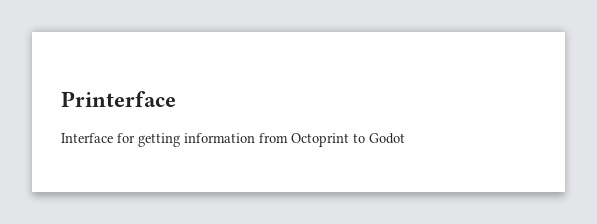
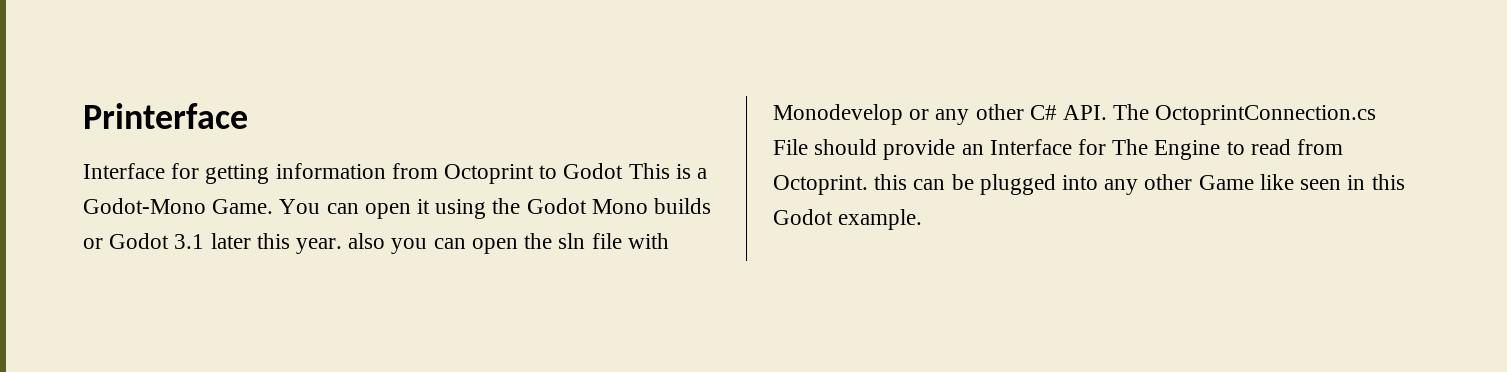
- Interface for getting information from Octoprint to Godot
+ Interface for getting information from Octoprint to Godot This is a Godot-Mono Game. You can open it using the Godot Mono builds or Godot 3.1 later this year. also you can open the sln file with Monodevelop or any other C# API. The OctoprintConnection.cs File should provide an Interface for The Engine to read from Octoprint. this can be plugged into any other Game like seen in this Godot example.

